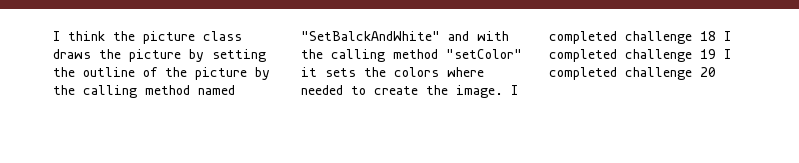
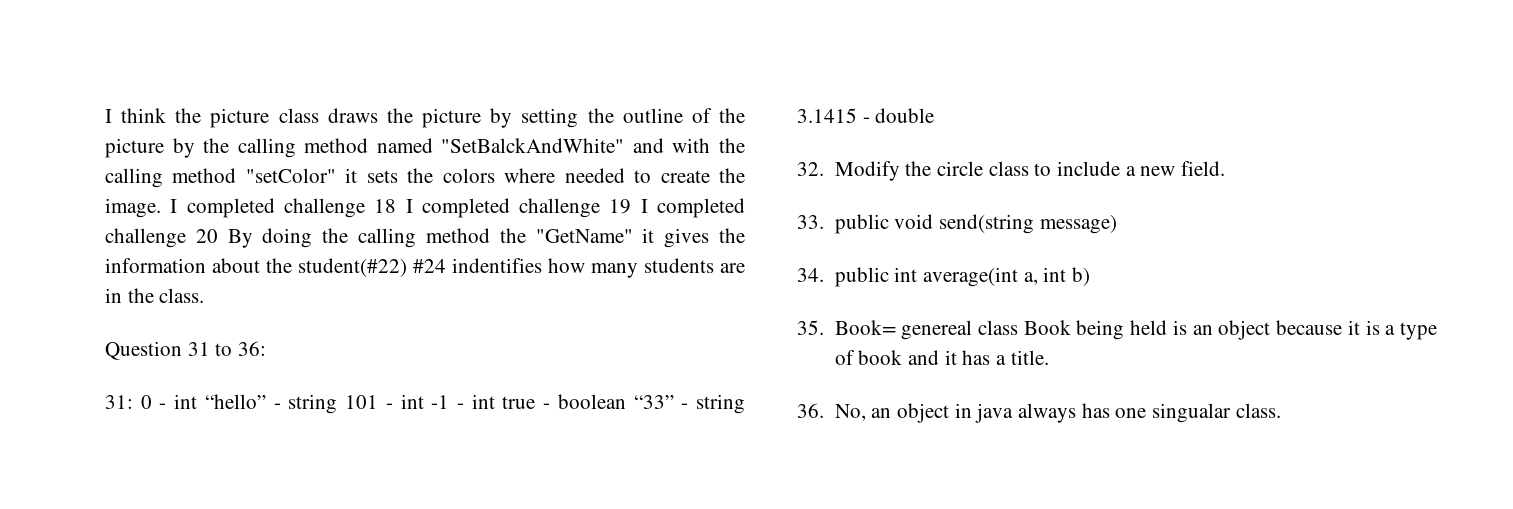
- I completed challenge 18 I completed challenge 19 I completed challenge 20
+ I completed challenge 18 I completed challenge 19 I completed challenge 20 By doing the calling method the "GetName" it gives the information about the student(#22) #24 indentifies how many students are in the class.
+ Question 31 to 36:
+ 31: 0 - int “hello” - string 101 - int -1 - int true - boolean “33” - string 3.1415 - double
+ 32. Modify the circle class to include a new field.
+ 33. public void send(string message)
+ 34. public int average(int a, int b)
+ 35. Book= genereal class Book being held is an object because it is a type of book and it has a title.
+ 36. No, an object in java always has one singualar class.

